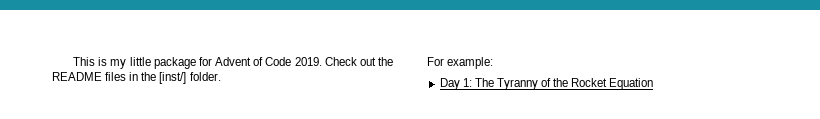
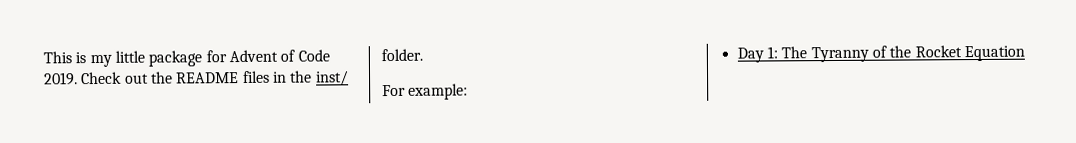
- Check out the README files in the [inst/] folder.
+ Check out the README files in the inst/ folder.

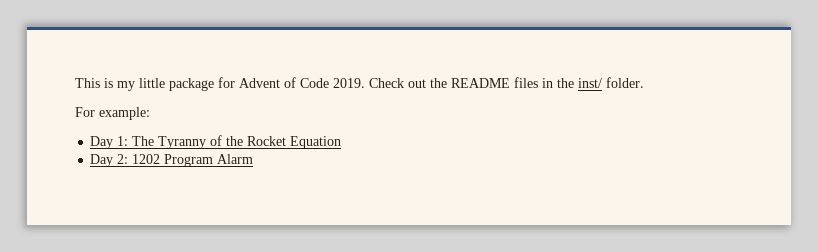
+ Day 2: 1202 Program Alarm

